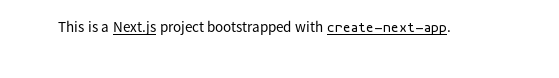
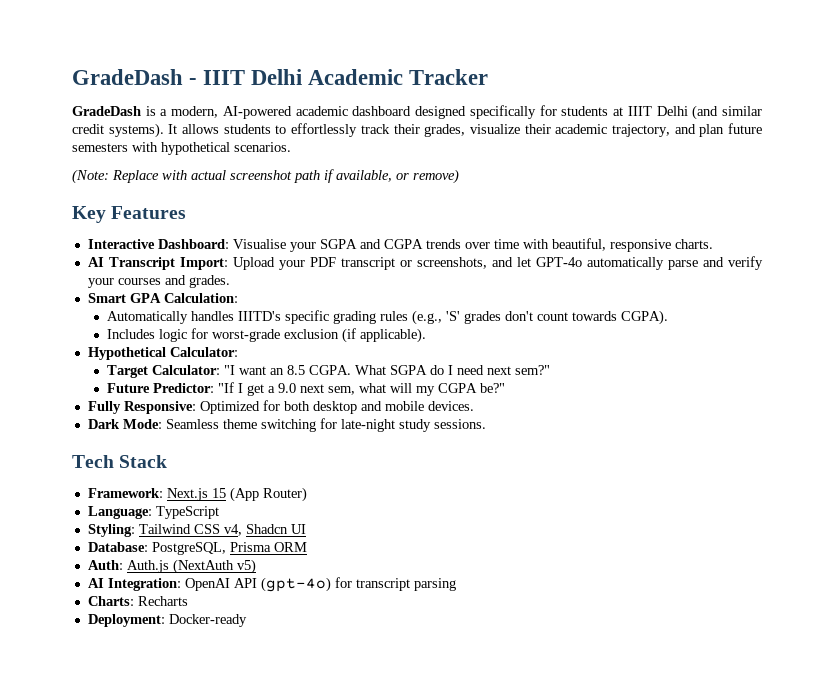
- This is a Next.js project bootstrapped with create-next-app.
+ GradeDash - IIIT Delhi Academic Tracker
+ GradeDash is a modern, AI-powered academic dashboard designed specifically for students at IIIT Delhi (and similar credit systems). It allows students to effortlessly track their grades, visualize their academic trajectory, and plan future semesters with hypothetical scenarios.
+ (Note: Replace with actual screenshot path if available, or remove)
+ Key Features
+ Interactive Dashboard: Visualise your SGPA and CGPA trends over time with beautiful, responsive charts.
+ AI Transcript Import: Upload your PDF transcript or screenshots, and let GPT-4o automatically parse and verify your courses and grades.
+ Smart GPA Calculation:
+ Automatically handles IIITD's specific grading rules (e.g., 'S' grades don't count towards CGPA).
+ Includes logic for worst-grade exclusion (if applicable).
+ Hypothetical Calculator:
+ Target Calculator: "I want an 8.5 CGPA. What SGPA do I need next sem?"
+ Future Predictor: "If I get a 9.0 next sem, what will my CGPA be?"
+ Fully Responsive: Optimized for both desktop and mobile devices.
+ Dark Mode: Seamless theme switching for late-night study sessions.
+ Tech Stack
+ Framework: Next.js 15 (App Router)
+ Language: TypeScript
+ Styling: Tailwind CSS v4, Shadcn UI
+ Database: PostgreSQL, Prisma ORM
+ Auth: Auth.js (NextAuth v5)
+ AI Integration: OpenAI API (gpt-4o) for transcript parsing
+ Charts: Recharts
+ Deployment: Docker-ready

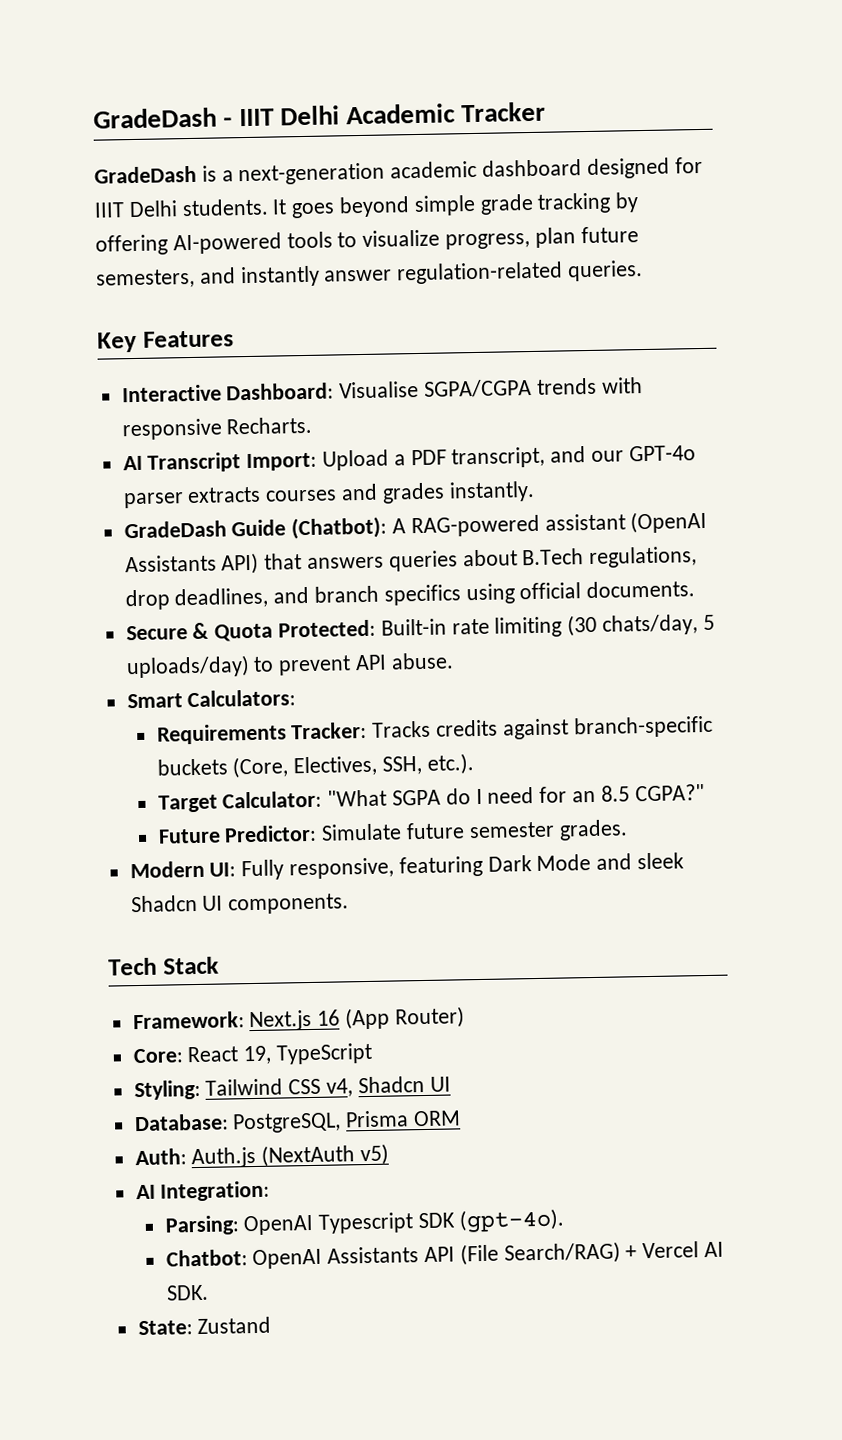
- GradeDash is a modern, AI-powered academic dashboard designed specifically for students at IIIT Delhi (and similar credit systems). It allows students to effortlessly track their grades, visualize their academic trajectory, and plan future semesters with hypothetical scenarios.
- (Note: Replace with actual screenshot path if available, or remove)
+ GradeDash is a next-generation academic dashboard designed for IIIT Delhi students. It goes beyond simple grade tracking by offering AI-powered tools to visualize progress, plan future semesters, and instantly answer regulation-related queries.
- Interactive Dashboard: Visualise your SGPA and CGPA trends over time with beautiful, responsive charts.
- AI Transcript Import: Upload your PDF transcript or screenshots, and let GPT-4o automatically parse and verify your courses and grades.
- Smart GPA Calculation:
- Automatically handles IIITD's specific grading rules (e.g., 'S' grades don't count towards CGPA).
- Includes logic for worst-grade exclusion (if applicable).
- Hypothetical Calculator:
- Target Calculator: "I want an 8.5 CGPA. What SGPA do I need next sem?"
- Future Predictor: "If I get a 9.0 next sem, what will my CGPA be?"
- Fully Responsive: Optimized for both desktop and mobile devices.
- Dark Mode: Seamless theme switching for late-night study sessions.
+ Interactive Dashboard: Visualise SGPA/CGPA trends with responsive Recharts.
+ AI Transcript Import: Upload a PDF transcript, and our GPT-4o parser extracts courses and grades instantly.
+ GradeDash Guide (Chatbot): A RAG-powered assistant (OpenAI Assistants API) that answers queries about B.Tech regulations, drop deadlines, and branch specifics using official documents.
+ Secure & Quota Protected: Built-in rate limiting (30 chats/day, 5 uploads/day) to prevent API abuse.
+ Smart Calculators:
+ Requirements Tracker: Tracks credits against branch-specific buckets (Core, Electives, SSH, etc.).
+ Target Calculator: "What SGPA do I need for an 8.5 CGPA?"
+ Future Predictor: Simulate future semester grades.
+ Modern UI: Fully responsive, featuring Dark Mode and sleek Shadcn UI components.
- Framework: Next.js 15 (App Router)
+ Framework: Next.js 16 (App Router)
- Language: TypeScript
+ Core: React 19, TypeScript
- AI Integration: OpenAI API (gpt-4o) for transcript parsing
- Charts: Recharts
- Deployment: Docker-ready
+ AI Integration:
+ Parsing: OpenAI Typescript SDK (gpt-4o).
+ Chatbot: OpenAI Assistants API (File Search/RAG) + Vercel AI SDK.
+ State: Zustand

